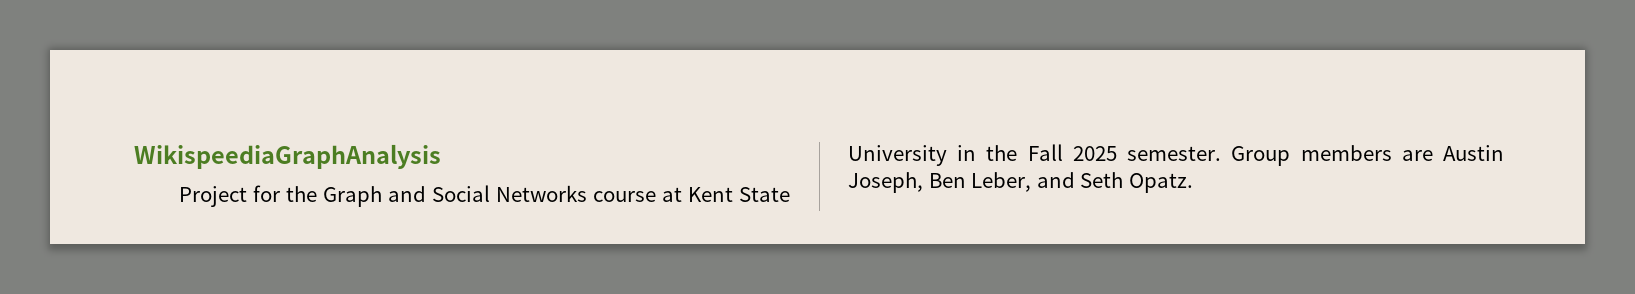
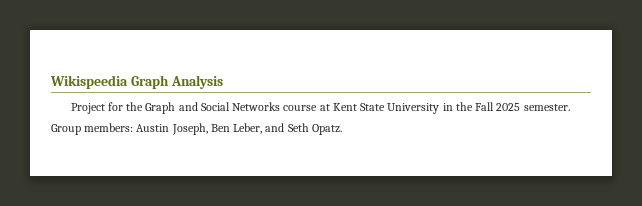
- WikispeediaGraphAnalysis
+ Wikispeedia Graph Analysis
- Project for the Graph and Social Networks course at Kent State University in the Fall 2025 semester. Group members are Austin Joseph, Ben Leber, and Seth Opatz.
+ Project for the Graph and Social Networks course at Kent State University in the Fall 2025 semester.
+ Group members: Austin Joseph, Ben Leber, and Seth Opatz.

